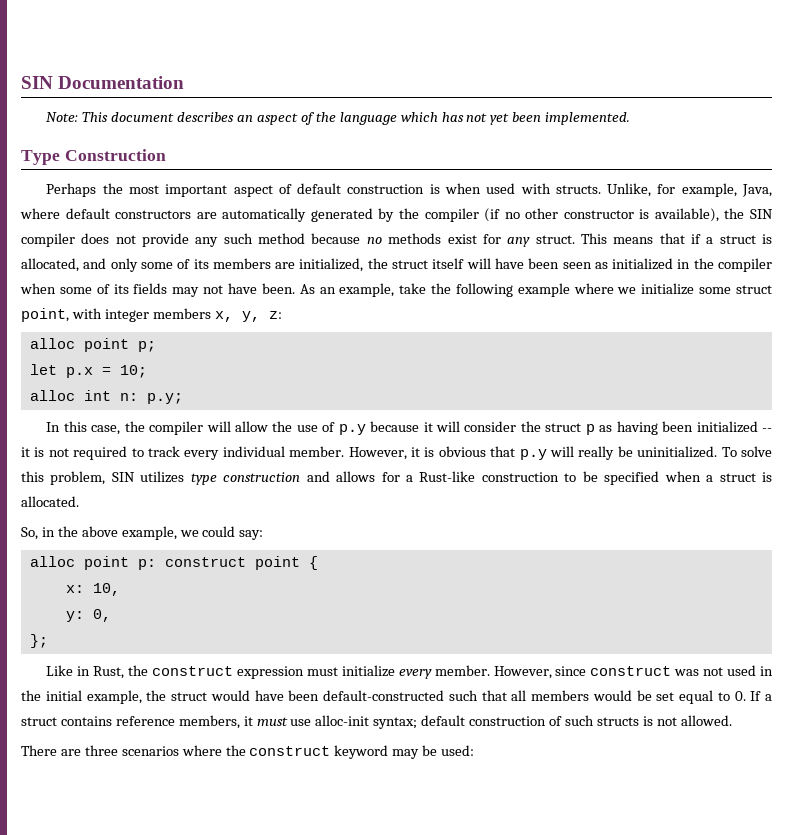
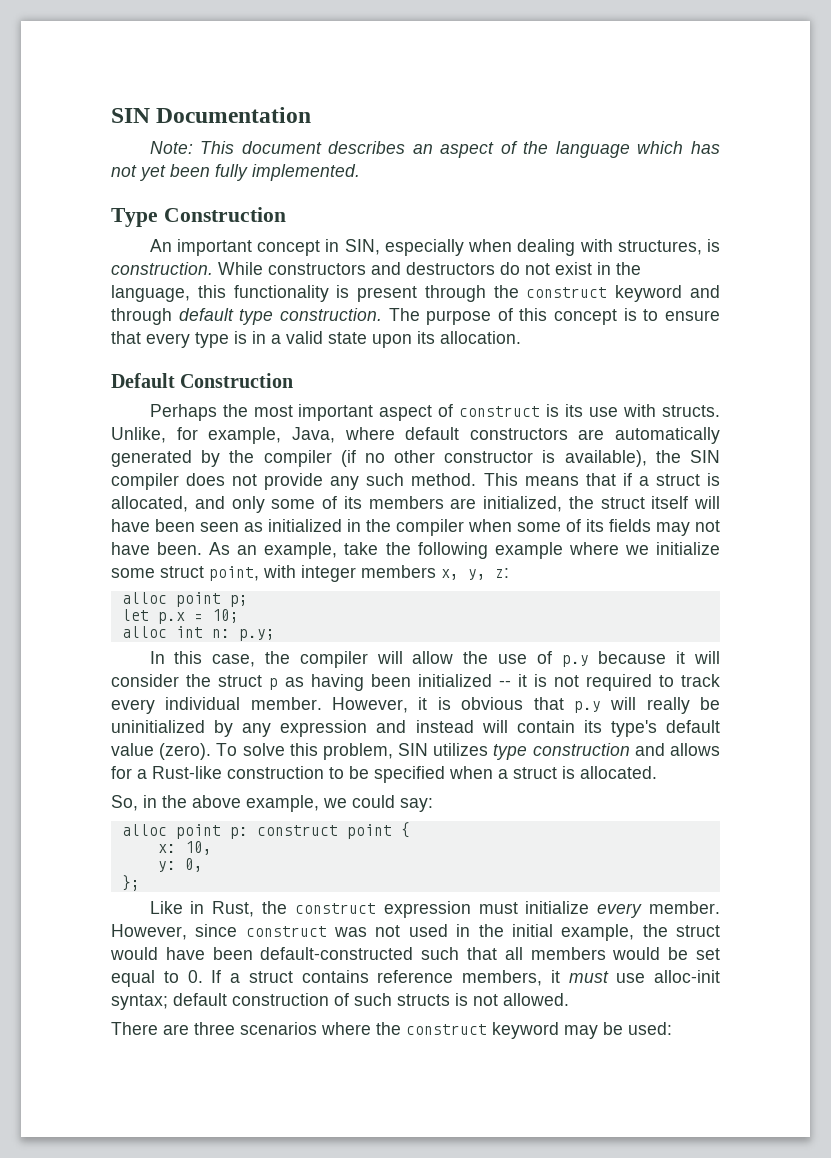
- Note: This document describes an aspect of the language which has not yet been implemented.
+ Note: This document describes an aspect of the language which has not yet been fully implemented.
+ An important concept in SIN, especially when dealing with structures, is construction. While constructors and destructors do not exist in the language, this functionality is present through the construct keyword and through default type construction. The purpose of this concept is to ensure that every type is in a valid state upon its allocation.
+ Default Construction
- Perhaps the most important aspect of default construction is when used with structs.
+ Perhaps the most important aspect of construct is its use with structs.
- Unlike, for example, Java, where default constructors are automatically generated by the compiler (if no other constructor is available), the SIN compiler does not provide any such method because no methods exist for any struct.
+ Unlike, for example, Java, where default constructors are automatically generated by the compiler (if no other constructor is available), the SIN compiler does not provide any such method.
- However, it is obvious that p.y will really be uninitialized.
+ However, it is obvious that p.y will really be uninitialized by any expression and instead will contain its type's default value (zero).

